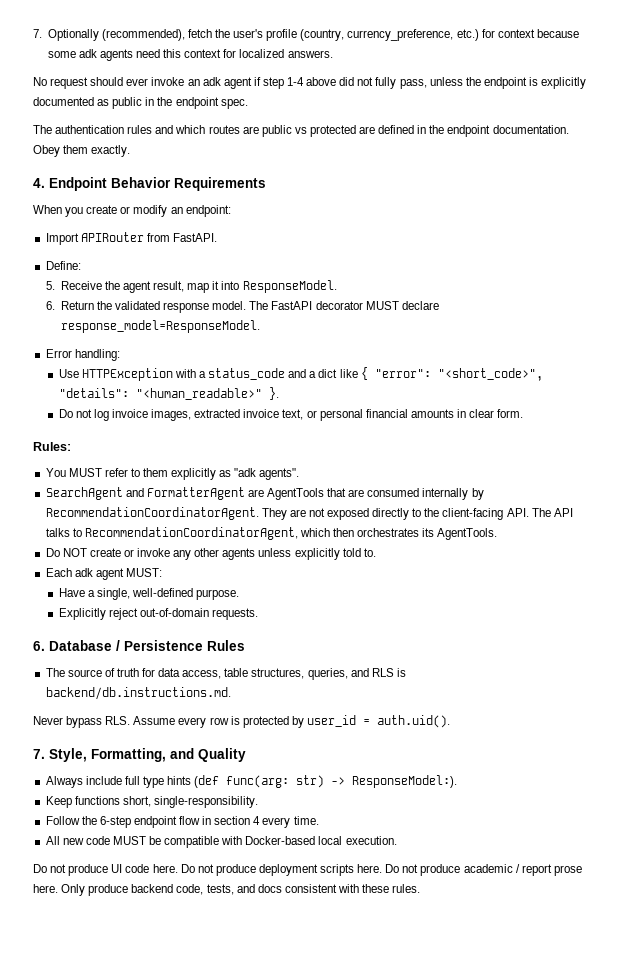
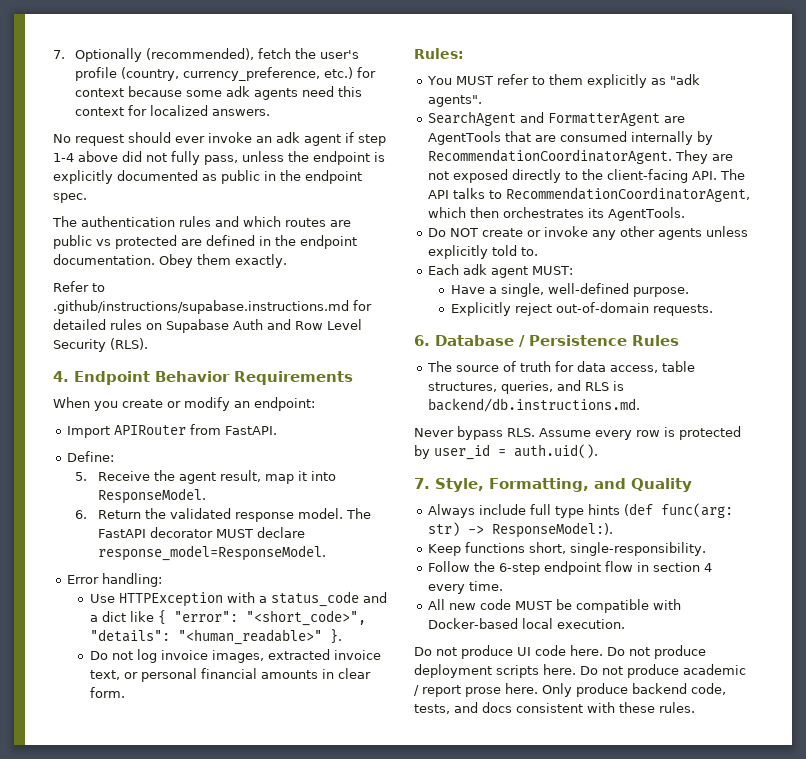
+ Refer to .github/instructions/supabase.instructions.md for detailed rules on Supabase Auth and Row Level Security (RLS).

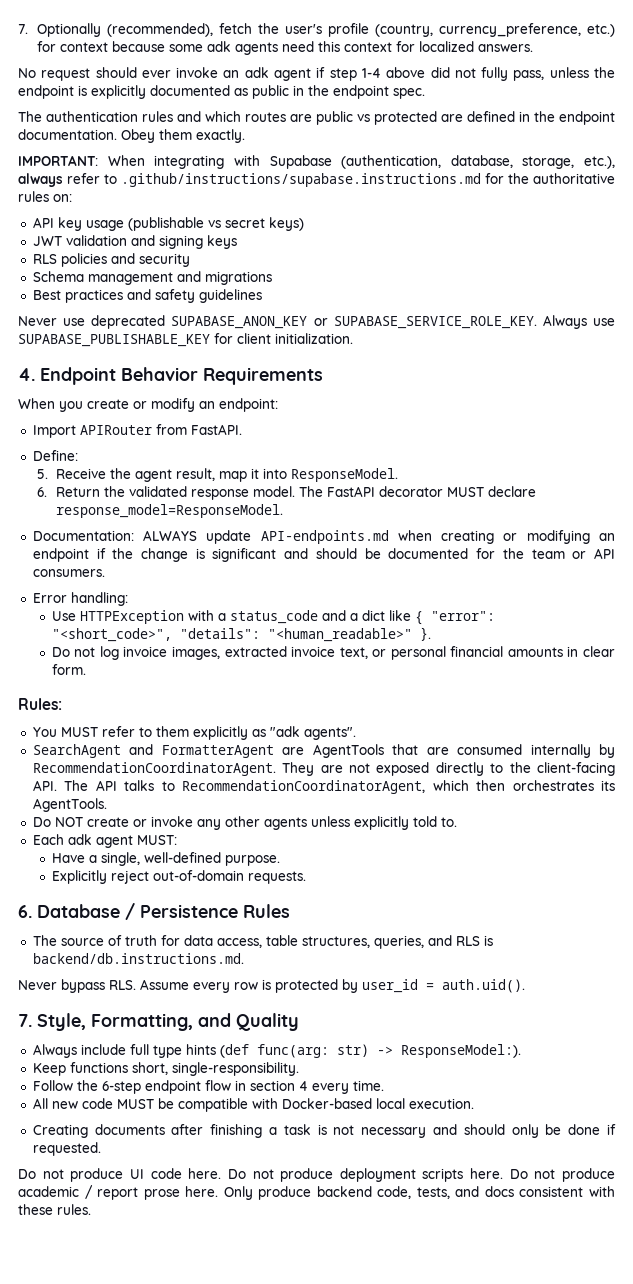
- Refer to .github/instructions/supabase.instructions.md for detailed rules on Supabase Auth and Row Level Security (RLS).
+ IMPORTANT: When integrating with Supabase (authentication, database, storage, etc.), always refer to .github/instructions/supabase.instructions.md for the authoritative rules on:
+ API key usage (publishable vs secret keys)
+ JWT validation and signing keys
+ RLS policies and security
+ Schema management and migrations
+ Best practices and safety guidelines
+ Never use deprecated SUPABASE_ANON_KEY or SUPABASE_SERVICE_ROLE_KEY. Always use SUPABASE_PUBLISHABLE_KEY for client initialization.
+ Documentation: ALWAYS update API-endpoints.md when creating or modifying an endpoint if the change is significant and should be documented for the team or API consumers.
+ Creating documents after finishing a task is not necessary and should only be done if requested.

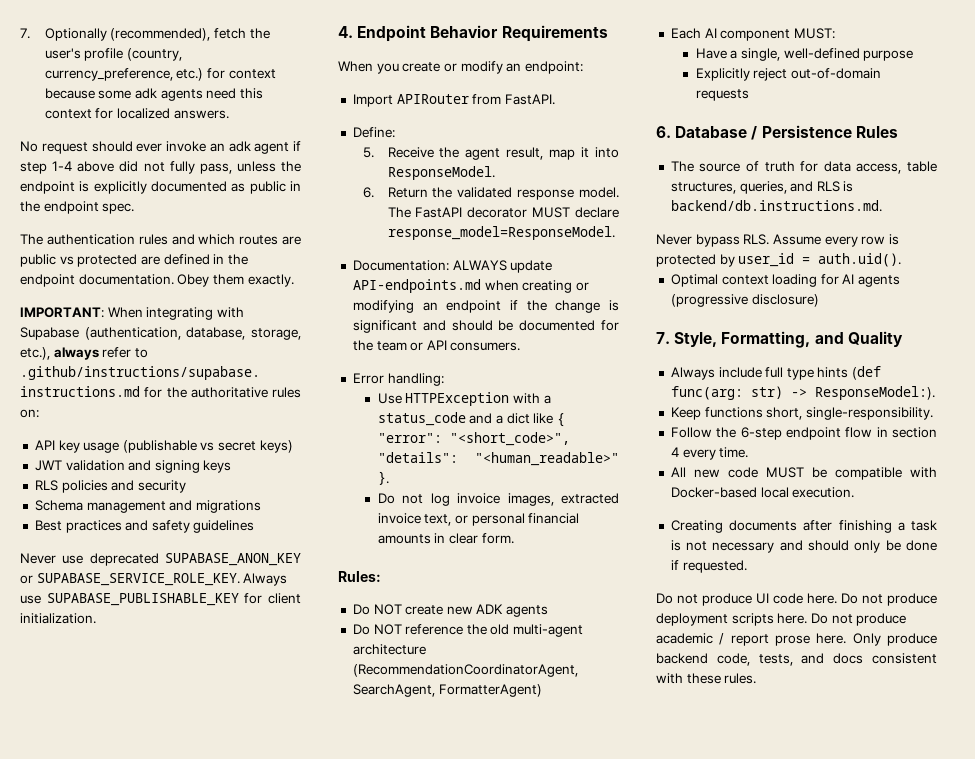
- You MUST refer to them explicitly as "adk agents".
- SearchAgent and FormatterAgent are AgentTools that are consumed internally by RecommendationCoordinatorAgent. They are not exposed directly to the client-facing API. The API talks to RecommendationCoordinatorAgent, which then orchestrates its AgentTools.
- Do NOT create or invoke any other agents unless explicitly told to.
+ Do NOT create new ADK agents
+ Do NOT reference the old multi-agent architecture (RecommendationCoordinatorAgent, SearchAgent, FormatterAgent)
- Each adk agent MUST:
+ Each AI component MUST:
- Have a single, well-defined purpose.
+ Have a single, well-defined purpose
- Explicitly reject out-of-domain requests.
+ Explicitly reject out-of-domain requests
+ Optimal context loading for AI agents (progressive disclosure)

